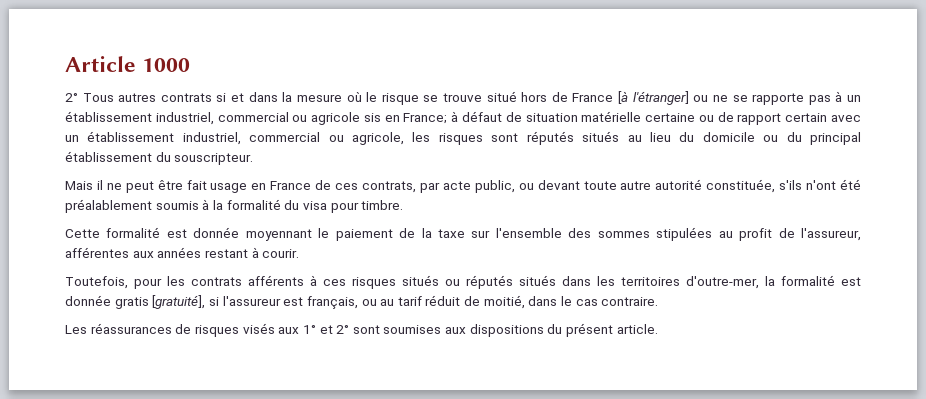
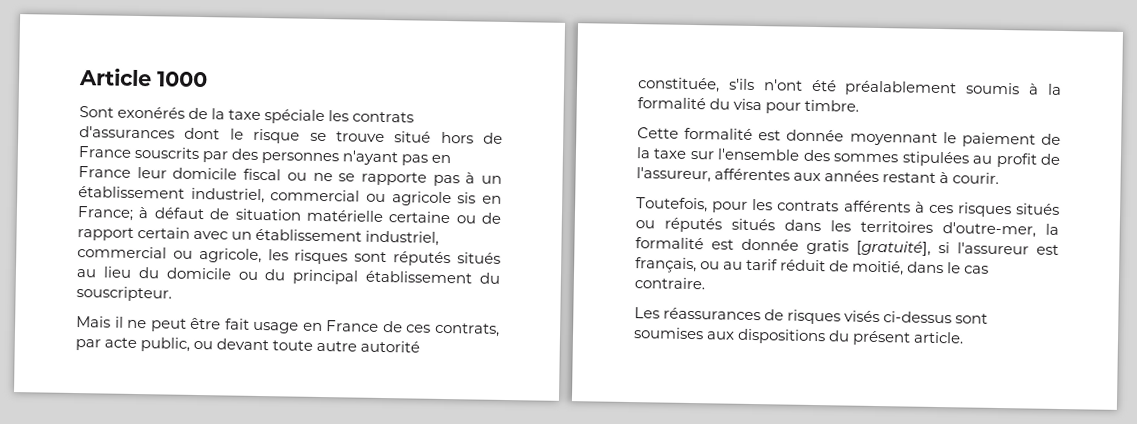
- 2° Tous autres contrats si et dans la mesure où le risque se trouve situé hors de France [à l'étranger] ou ne se rapporte pas à un établissement industriel, commercial ou agricole sis en France; à défaut de situation matérielle certaine ou de rapport certain avec un établissement industriel, commercial ou agricole, les risques sont réputés situés au lieu du domicile ou du principal établissement du souscripteur.
+ Sont exonérés de la taxe spéciale les contrats d'assurances dont le risque se trouve situé hors de France souscrits par des personnes n'ayant pas en France leur domicile fiscal ou ne se rapporte pas à un établissement industriel, commercial ou agricole sis en France; à défaut de situation matérielle certaine ou de rapport certain avec un établissement industriel, commercial ou agricole, les risques sont réputés situés au lieu du domicile ou du principal établissement du souscripteur.
- Les réassurances de risques visés aux 1° et 2° sont soumises aux dispositions du présent article.
+ Les réassurances de risques visés ci-dessus sont soumises aux dispositions du présent article.

